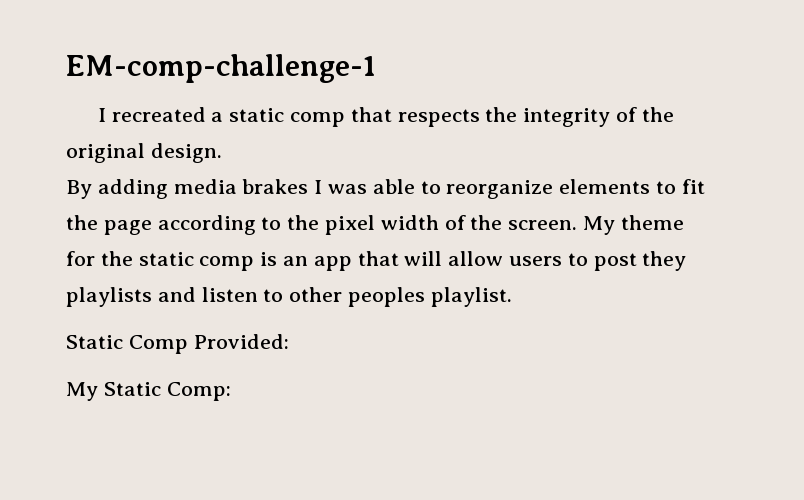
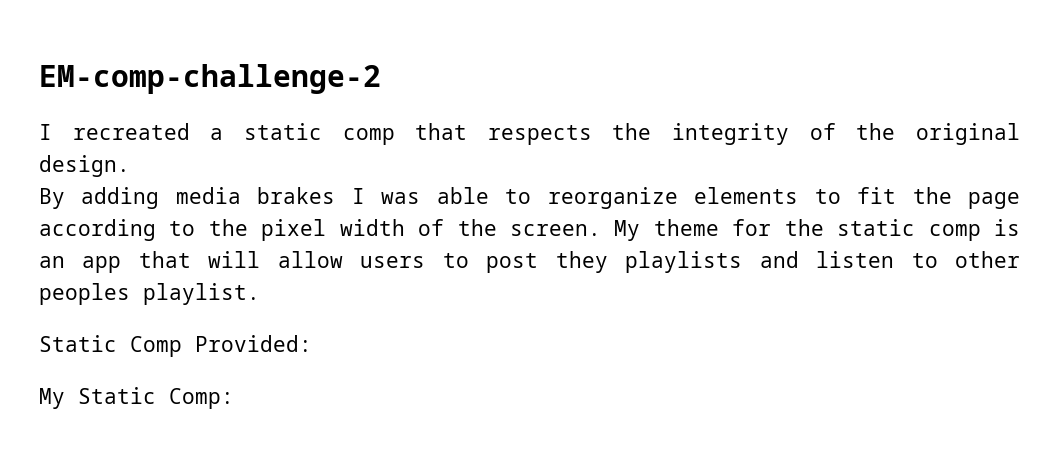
- EM-comp-challenge-1
+ EM-comp-challenge-2

